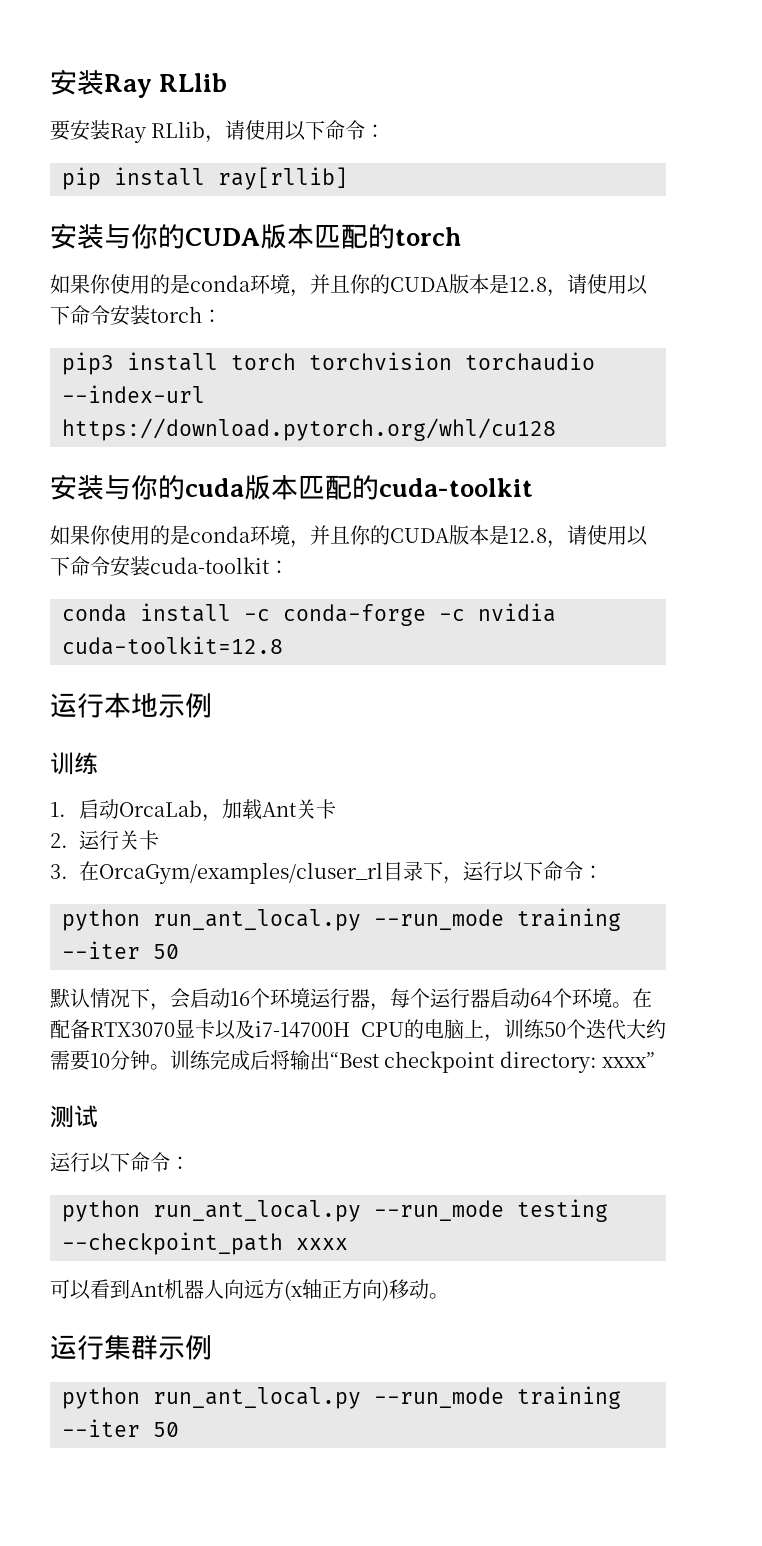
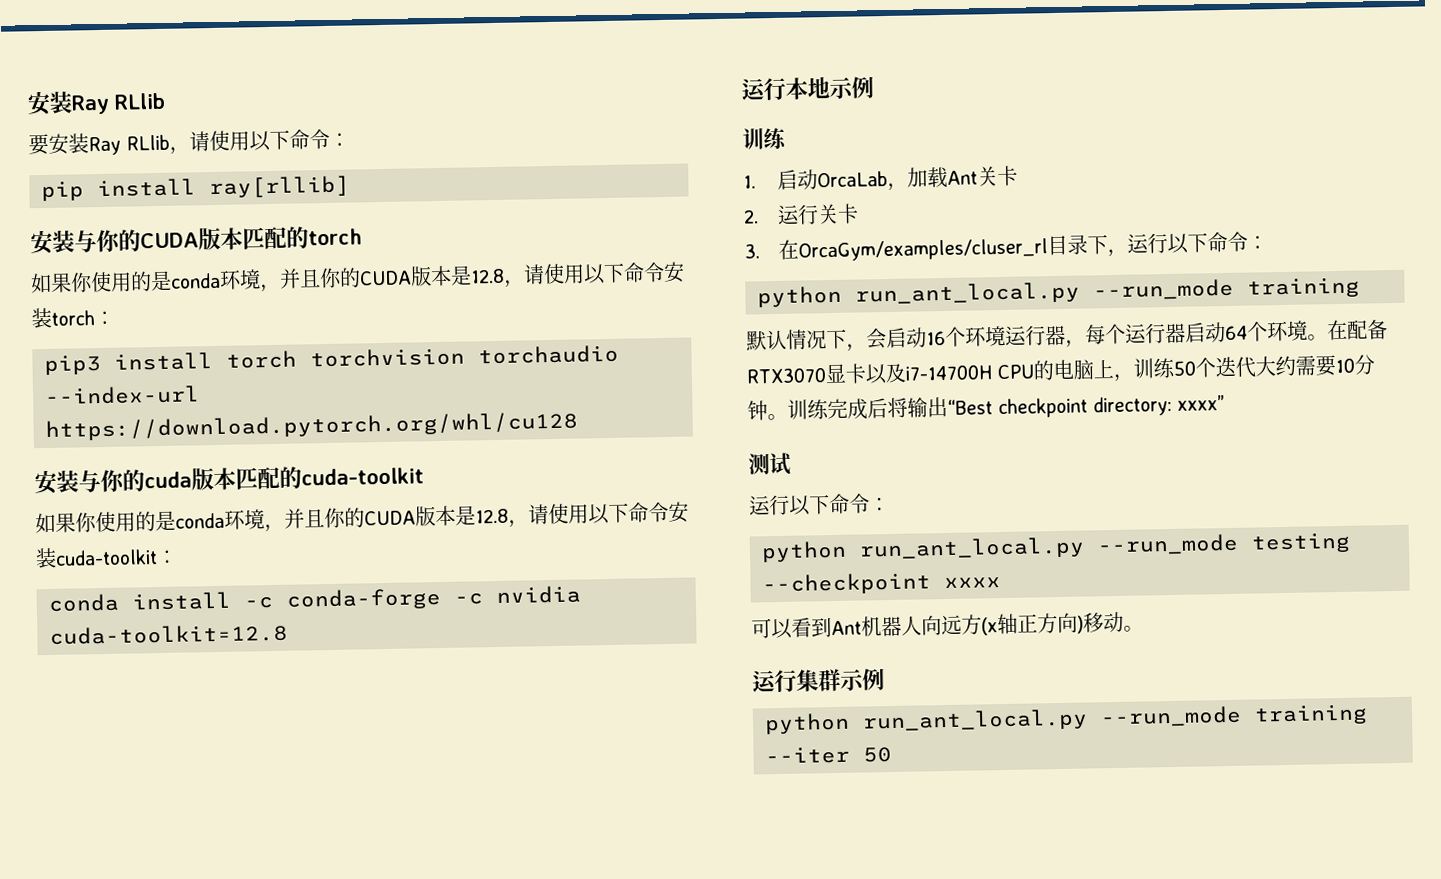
  3.在OrcaGym/examples/cluser_rl目录下，运行以下命令：
- python run_ant_local.py --run_mode training --iter 50
+ python run_ant_local.py --run_mode training
- python run_ant_local.py --run_mode testing --checkpoint_path xxxx
+ python run_ant_local.py --run_mode testing --checkpoint xxxx

